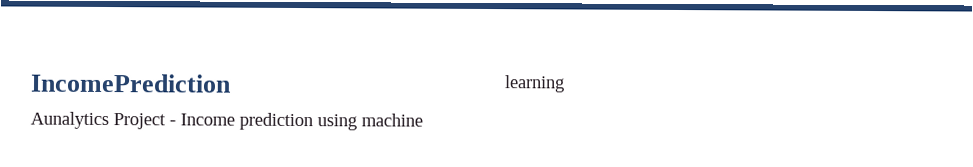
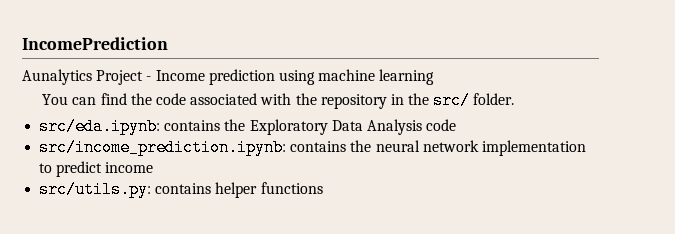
+ You can find the code associated with the repository in the src/ folder.
+ src/eda.ipynb: contains the Exploratory Data Analysis code
+ src/income_prediction.ipynb: contains the neural network implementation to predict income
+ src/utils.py: contains helper functions

